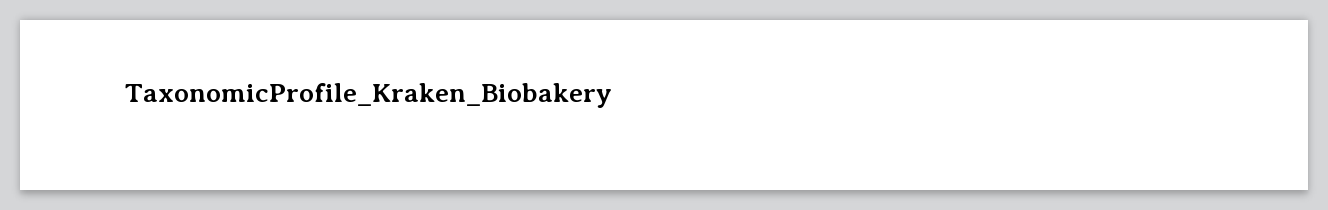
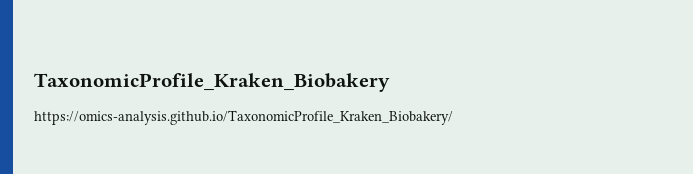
+ https://omics-analysis.github.io/TaxonomicProfile_Kraken_Biobakery/

